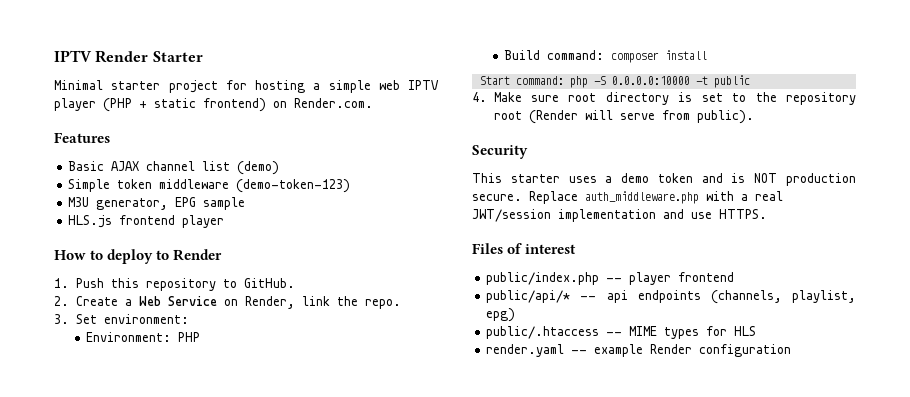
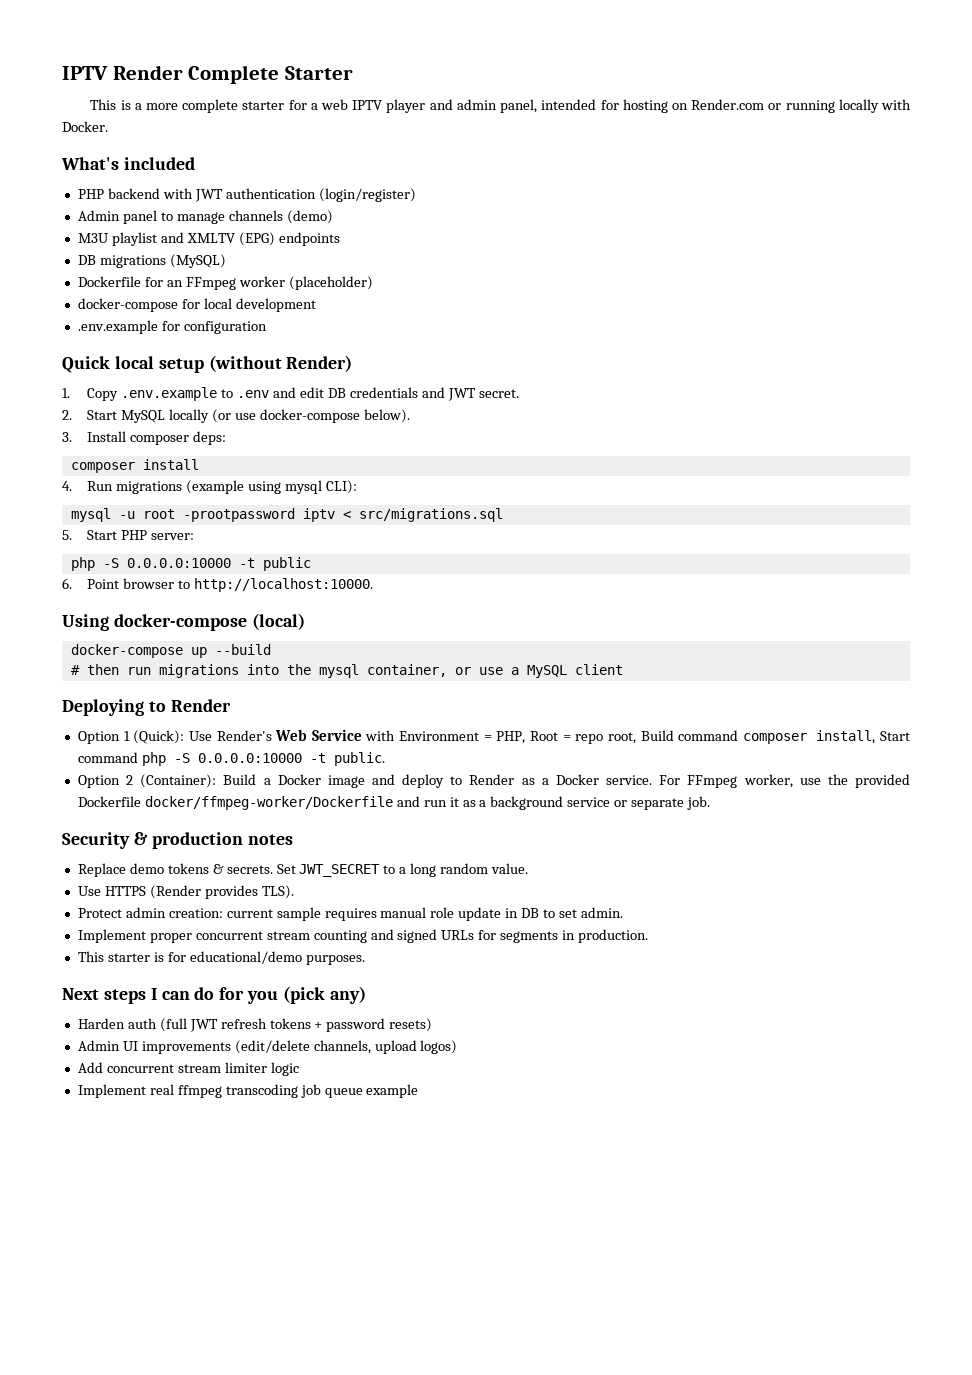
- IPTV Render Starter
+ IPTV Render Complete Starter
- Minimal starter project for hosting a simple web IPTV player (PHP + static frontend) on Render.com.
- Features
- Basic AJAX channel list (demo)
- Simple token middleware (demo-token-123)
- M3U generator, EPG sample
- HLS.js frontend player
- How to deploy to Render
- 1. Push this repository to GitHub.
- 2. Create a Web Service on Render, link the repo.
- 3. Set environment:
- Environment: PHP
- Build command: composer install
- Start command: php -S 0.0.0.0:10000 -t public
+ This is a more complete starter for a web IPTV player and admin panel, intended for hosting on Render.com or running locally with Docker.
+ What's included
+ PHP backend with JWT authentication (login/register)
+ Admin panel to manage channels (demo)
+ M3U playlist and XMLTV (EPG) endpoints
+ DB migrations (MySQL)
+ Dockerfile for an FFmpeg worker (placeholder)
+ docker-compose for local development
+ .env.example for configuration
+ Quick local setup (without Render)
+ 1. Copy .env.example to .env and edit DB credentials and JWT secret.
+ 2. Start MySQL locally (or use docker-compose below).
+ 3. Install composer deps:
+ composer install
+ 4. Run migrations (example using mysql CLI):
+ mysql -u root -prootpassword iptv < src/migrations.sql
+ 5. Start PHP server:
+ php -S 0.0.0.0:10000 -t public
- 4. Make sure root directory is set to the repository root (Render will serve from public).
- Security
- This starter uses a demo token and is NOT production secure. Replace auth_middleware.php with a real JWT/session implementation and use HTTPS.
- Files of interest
- public/index.php -- player frontend
- public/api/* -- api endpoints (channels, playlist, epg)
- public/.htaccess -- MIME types for HLS
- render.yaml -- example Render configuration
+ 6. Point browser to http://localhost:10000.
+ Using docker-compose (local)
+ docker-compose up --build
+ # then run migrations into the mysql container, or use a MySQL client
+ Deploying to Render
+ Option 1 (Quick): Use Render's Web Service with Environment = PHP, Root = repo root, Build command composer install, Start command php -S 0.0.0.0:10000 -t public.
+ Option 2 (Container): Build a Docker image and deploy to Render as a Docker service. For FFmpeg worker, use the provided Dockerfile docker/ffmpeg-worker/Dockerfile and run it as a background service or separate job.
+ Security & production notes
+ Replace demo tokens & secrets. Set JWT_SECRET to a long random value.
+ Use HTTPS (Render provides TLS).
+ Protect admin creation: current sample requires manual role update in DB to set admin.
+ Implement proper concurrent stream counting and signed URLs for segments in production.
+ This starter is for educational/demo purposes.
+ Next steps I can do for you (pick any)
+ Harden auth (full JWT refresh tokens + password resets)
+ Admin UI improvements (edit/delete channels, upload logos)
+ Add concurrent stream limiter logic
+ Implement real ffmpeg transcoding job queue example

